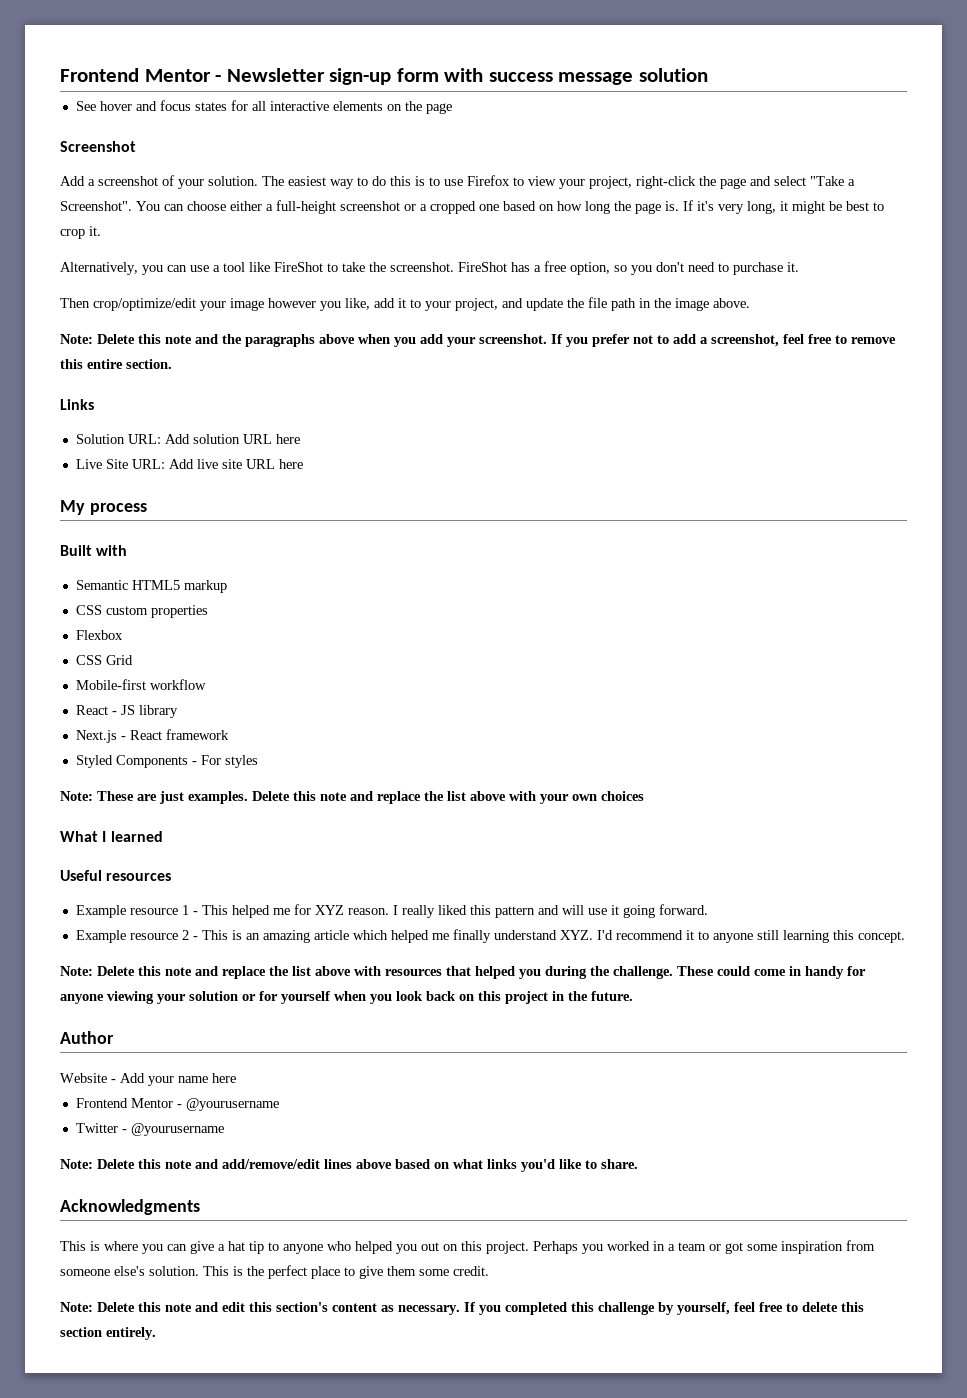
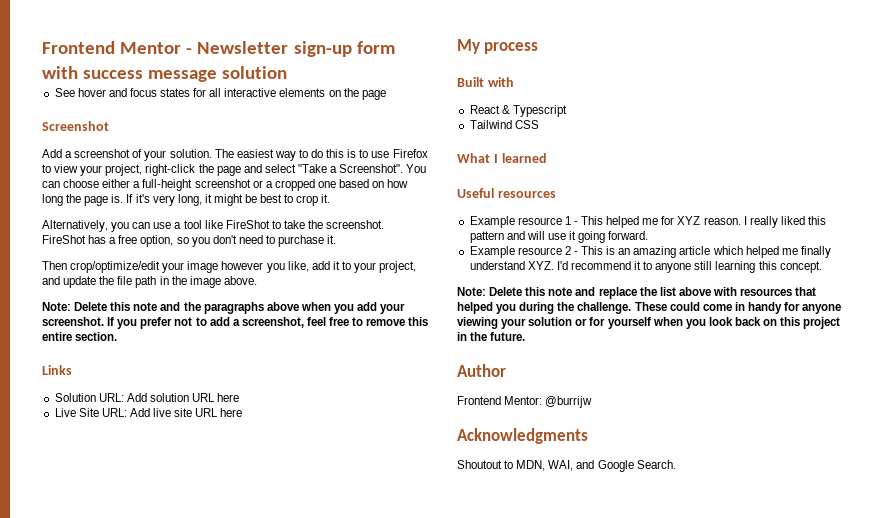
- Semantic HTML5 markup
- CSS custom properties
- Flexbox
- CSS Grid
- Mobile-first workflow
- React - JS library
- Next.js - React framework
- Styled Components - For styles
- Note: These are just examples. Delete this note and replace the list above with your own choices
+ React & Typescript
+ Tailwind CSS
- Website - Add your name here
- Frontend Mentor - @yourusername
- Twitter - @yourusername
- Note: Delete this note and add/remove/edit lines above based on what links you'd like to share.
+ Frontend Mentor: @burrijw
  Acknowledgments
- This is where you can give a hat tip to anyone who helped you out on this project. Perhaps you worked in a team or got some inspiration from someone else's solution. This is the perfect place to give them some credit.
- Note: Delete this note and edit this section's content as necessary. If you completed this challenge by yourself, feel free to delete this section entirely.
+ Shoutout to MDN, WAI, and Google Search.

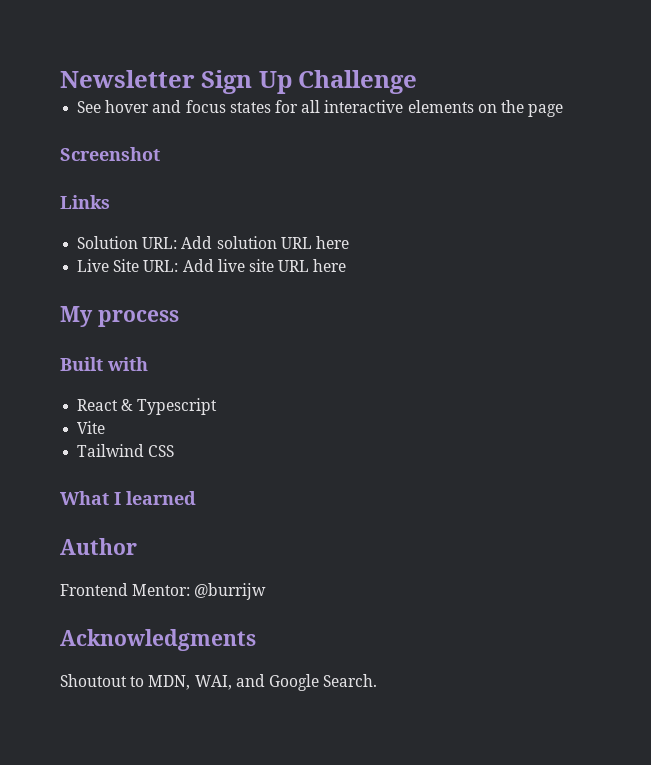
- Frontend Mentor - Newsletter sign-up form with success message solution
+ Newsletter Sign Up Challenge
- Add a screenshot of your solution. The easiest way to do this is to use Firefox to view your project, right-click the page and select "Take a Screenshot". You can choose either a full-height screenshot or a cropped one based on how long the page is. If it's very long, it might be best to crop it.
- Alternatively, you can use a tool like FireShot to take the screenshot. FireShot has a free option, so you don't need to purchase it.
- Then crop/optimize/edit your image however you like, add it to your project, and update the file path in the image above.
- Note: Delete this note and the paragraphs above when you add your screenshot. If you prefer not to add a screenshot, feel free to remove this entire section.
+ Vite
- Useful resources
- Example resource 1 - This helped me for XYZ reason. I really liked this pattern and will use it going forward.
- Example resource 2 - This is an amazing article which helped me finally understand XYZ. I'd recommend it to anyone still learning this concept.
- Note: Delete this note and replace the list above with resources that helped you during the challenge. These could come in handy for anyone viewing your solution or for yourself when you look back on this project in the future.

